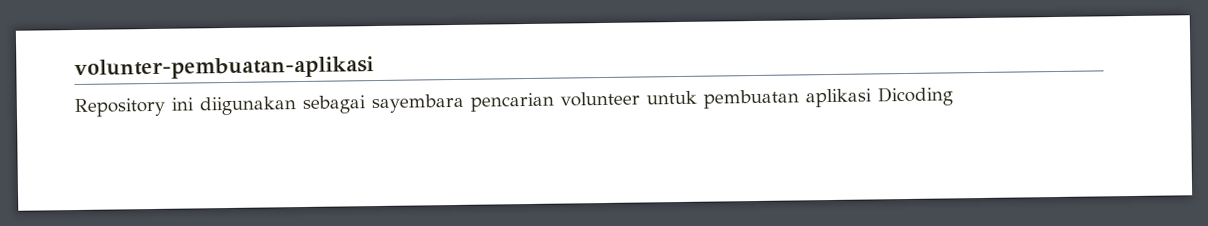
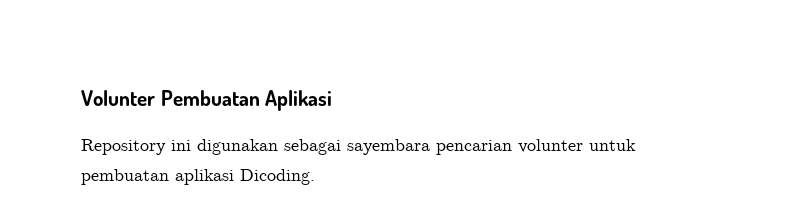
- volunter-pembuatan-aplikasi
+ Volunter Pembuatan Aplikasi
- Repository ini diigunakan sebagai sayembara pencarian volunteer untuk pembuatan aplikasi Dicoding
+ Repository ini digunakan sebagai sayembara pencarian volunter untuk pembuatan aplikasi Dicoding.

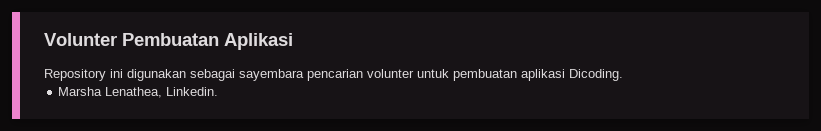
+ Marsha Lenathea, Linkedin.

